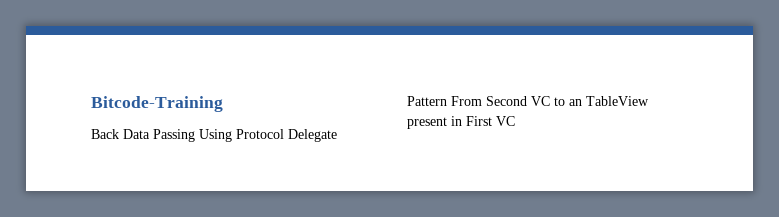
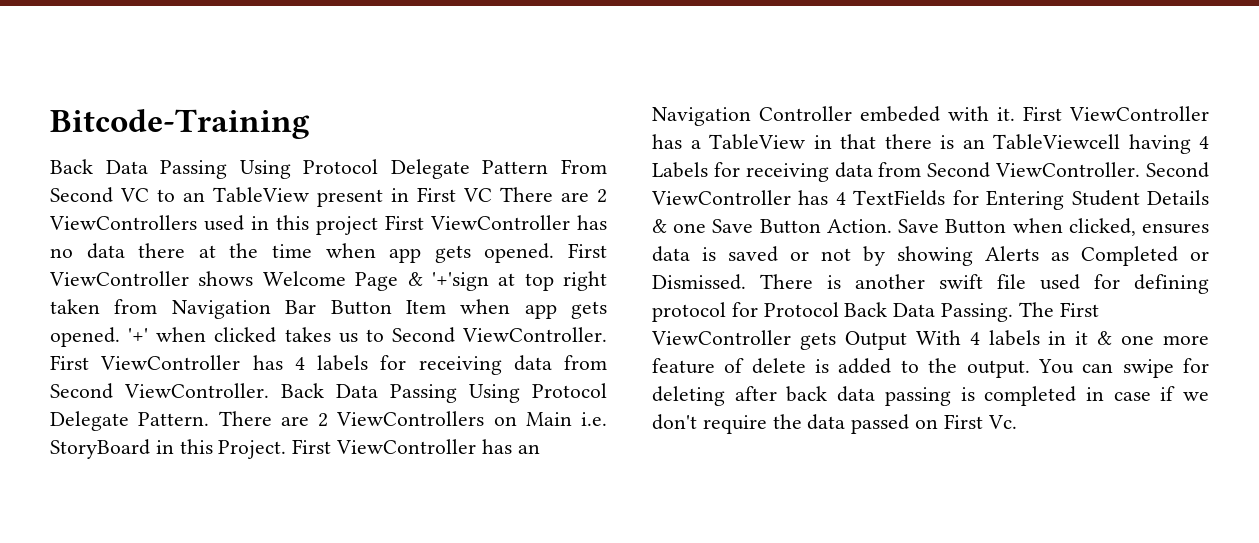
- Back Data Passing Using Protocol Delegate Pattern From Second VC to an TableView present in First VC
+ Back Data Passing Using Protocol Delegate Pattern From Second VC to an TableView present in First VC There are 2 ViewControllers used in this project First ViewController has no data there at the time when app gets opened. First ViewController shows Welcome Page & '+'sign at top right taken from Navigation Bar Button Item when app gets opened. '+' when clicked takes us to Second ViewController. First ViewController has 4 labels for receiving data from Second ViewController. Back Data Passing Using Protocol Delegate Pattern. There are 2 ViewControllers on Main i.e. StoryBoard in this Project. First ViewController has an Navigation Controller embeded with it. First ViewController has a TableView in that there is an TableViewcell having 4 Labels for receiving data from Second ViewController. Second ViewController has 4 TextFields for Entering Student Details & one Save Button Action. Save Button when clicked, ensures data is saved or not by showing Alerts as Completed or Dismissed. There is another swift file used for defining protocol for Protocol Back Data Passing. The First ViewController gets Output With 4 labels in it & one more feature of delete is added to the output. You can swipe for deleting after back data passing is completed in case if we don't require the data passed on First Vc.

